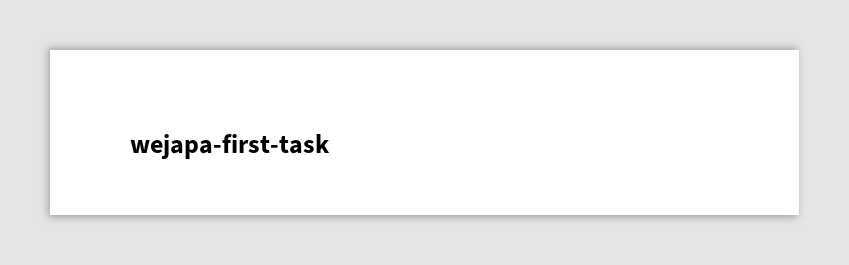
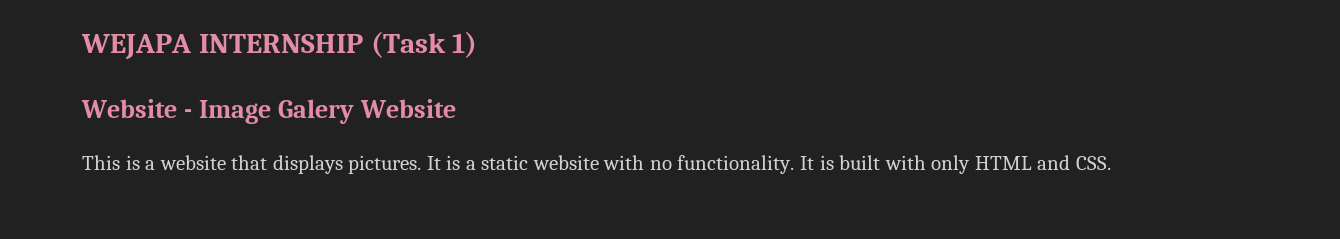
- wejapa-first-task
+ WEJAPA INTERNSHIP (Task 1)
+ Website - Image Galery Website
+ This is a website that displays pictures. It is a static website with no functionality. It is built with only HTML and CSS.

